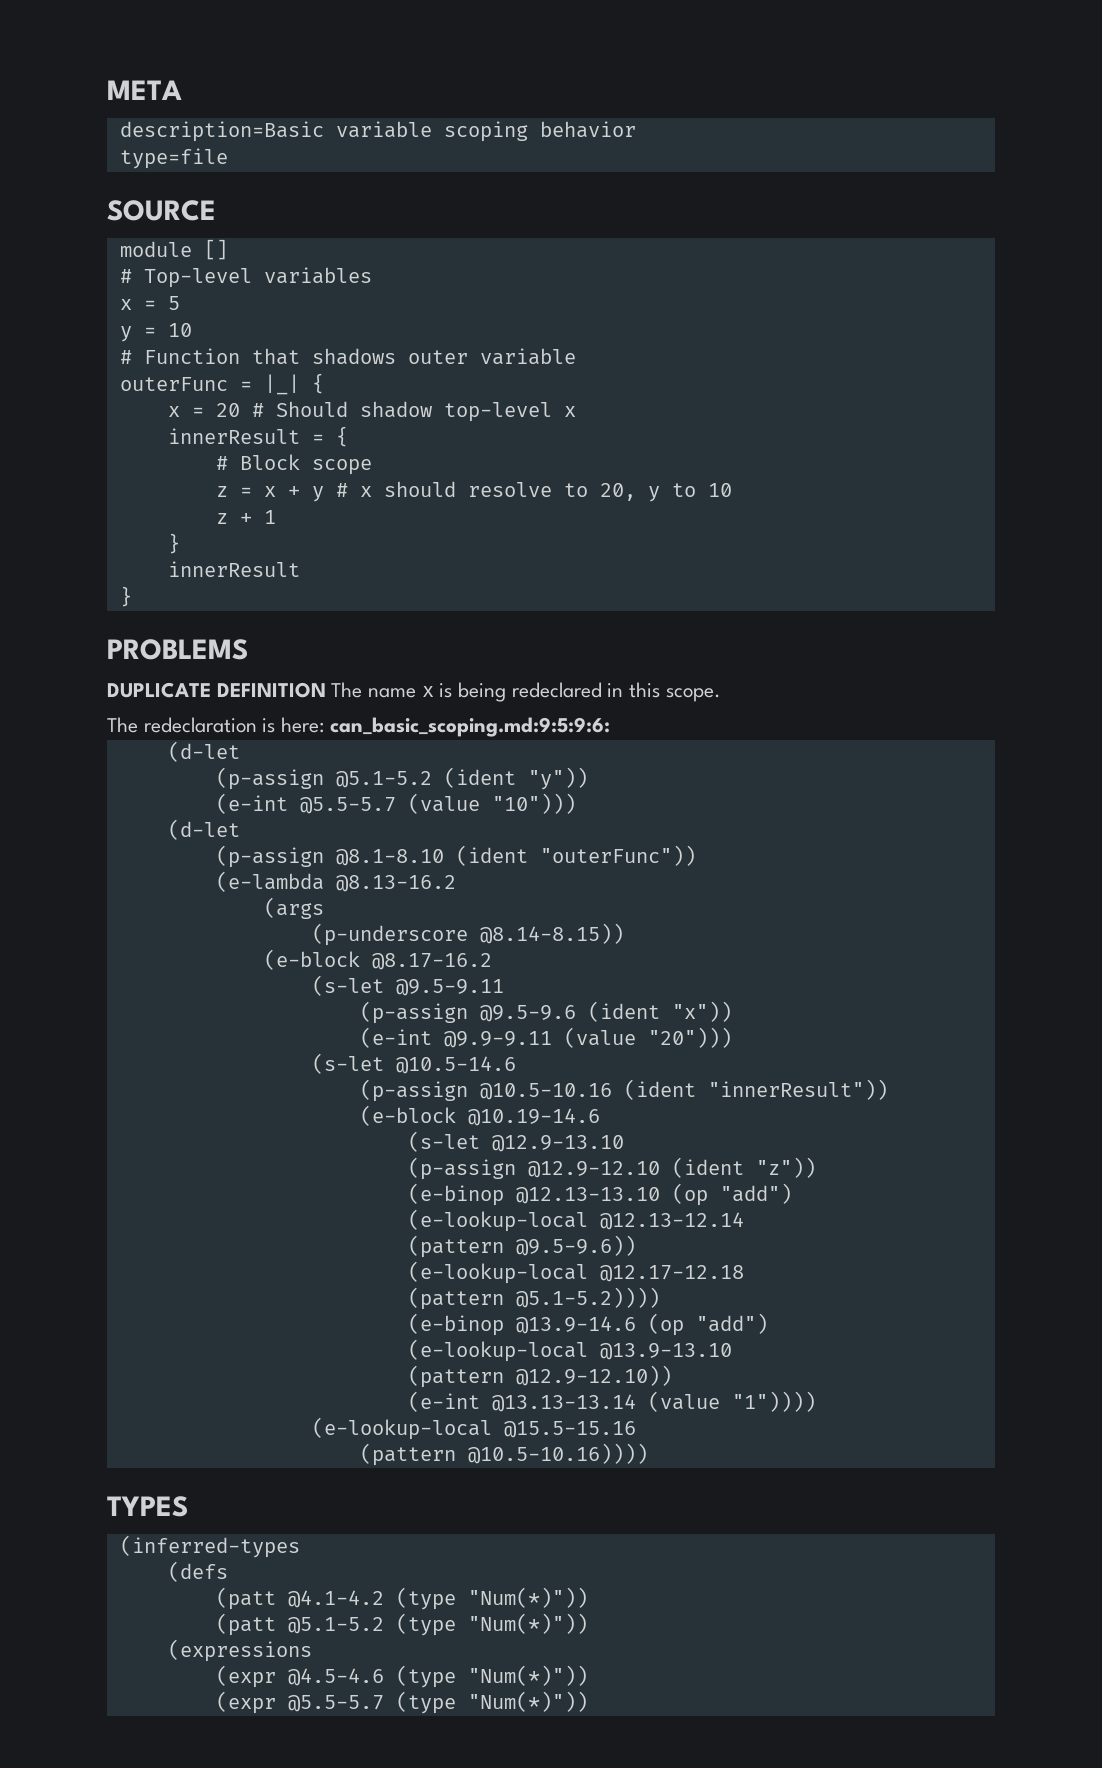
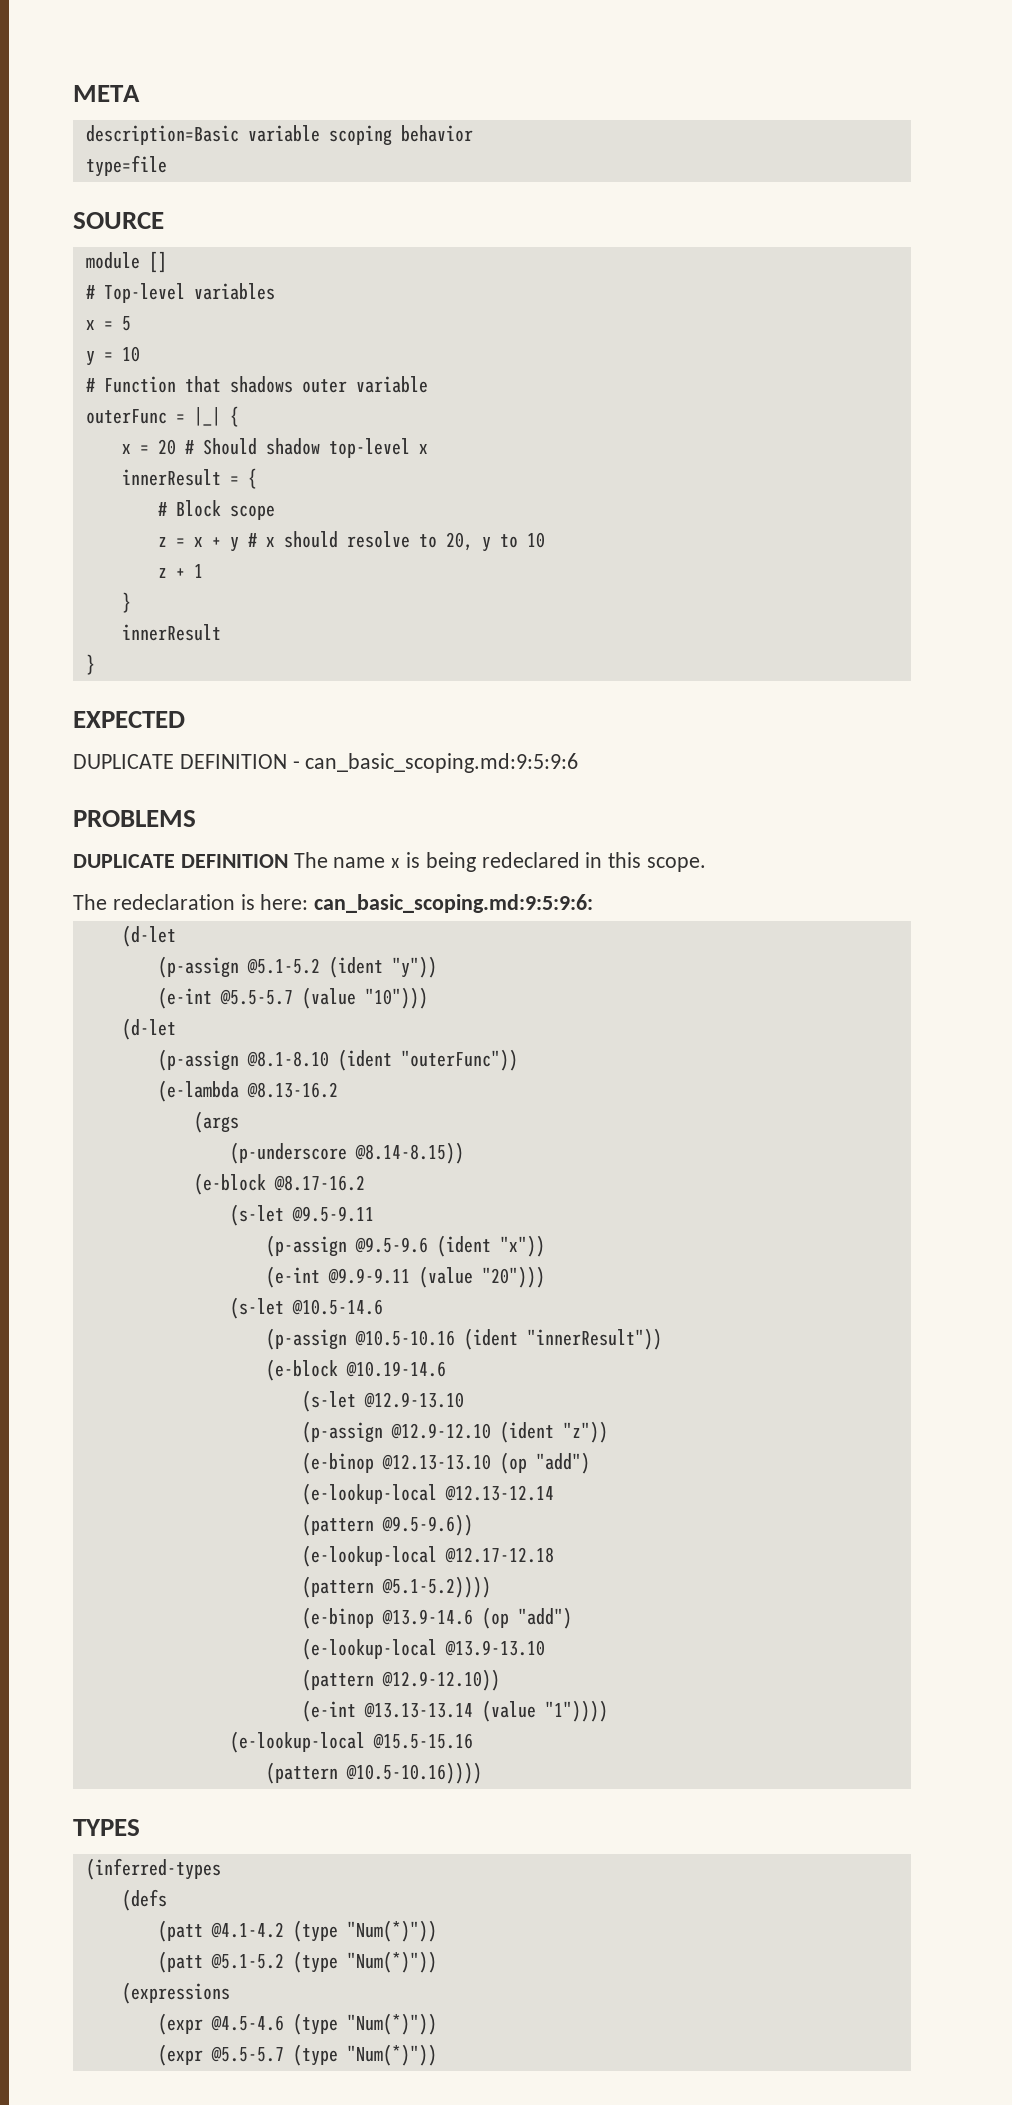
+ EXPECTED
+ DUPLICATE DEFINITION - can_basic_scoping.md:9:5:9:6

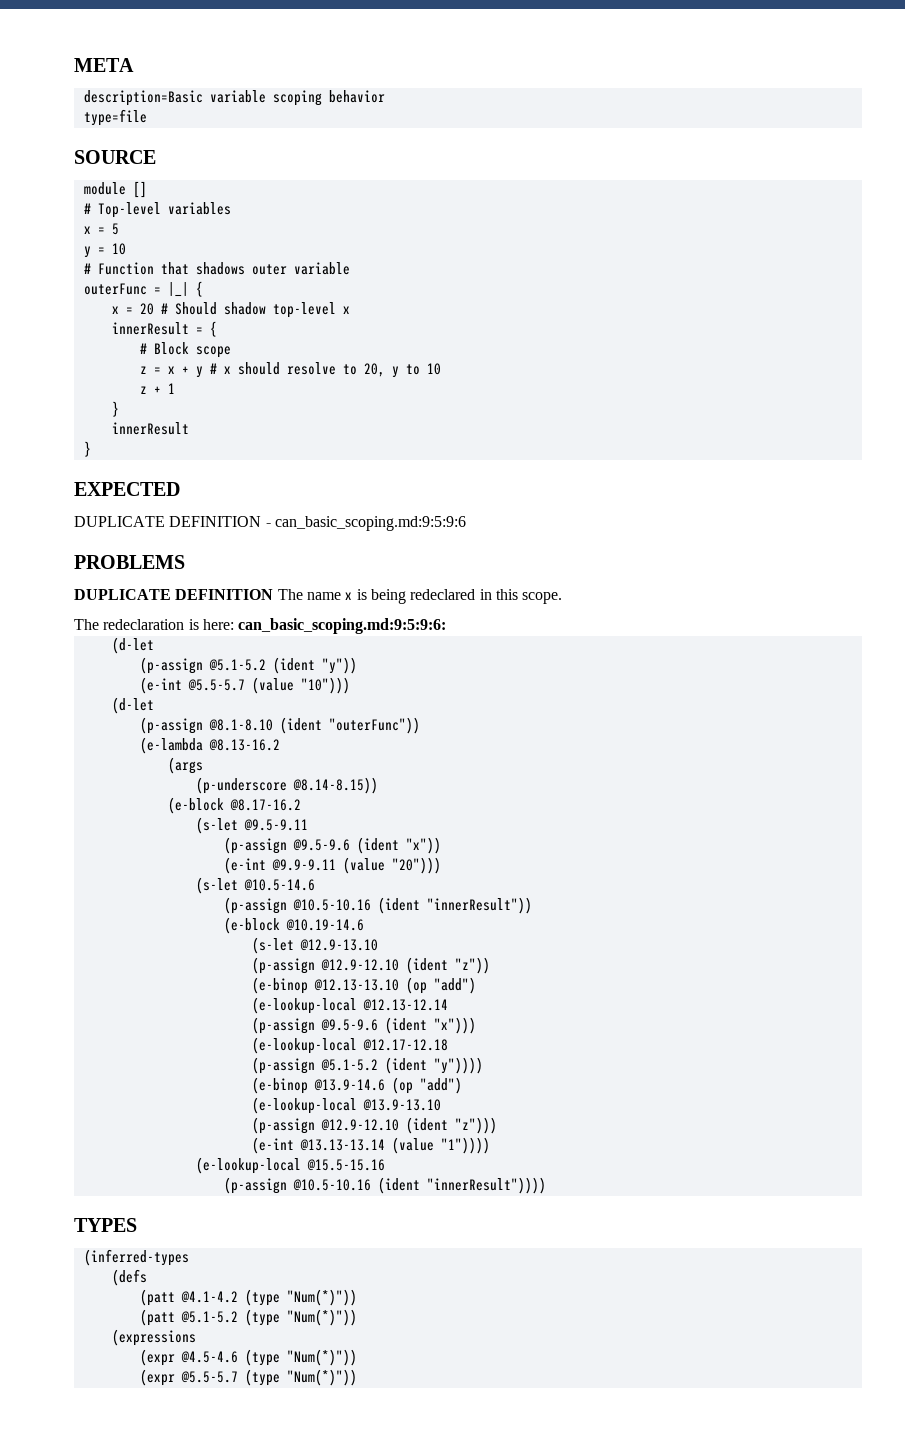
- (pattern @9.5-9.6))
+ (p-assign @9.5-9.6 (ident "x")))
  (e-lookup-local @12.17-12.18
- (pattern @5.1-5.2))))
+ (p-assign @5.1-5.2 (ident "y"))))
- (pattern @12.9-12.10))
+ (p-assign @12.9-12.10 (ident "z")))
- (pattern @10.5-10.16))))
+ (p-assign @10.5-10.16 (ident "innerResult"))))

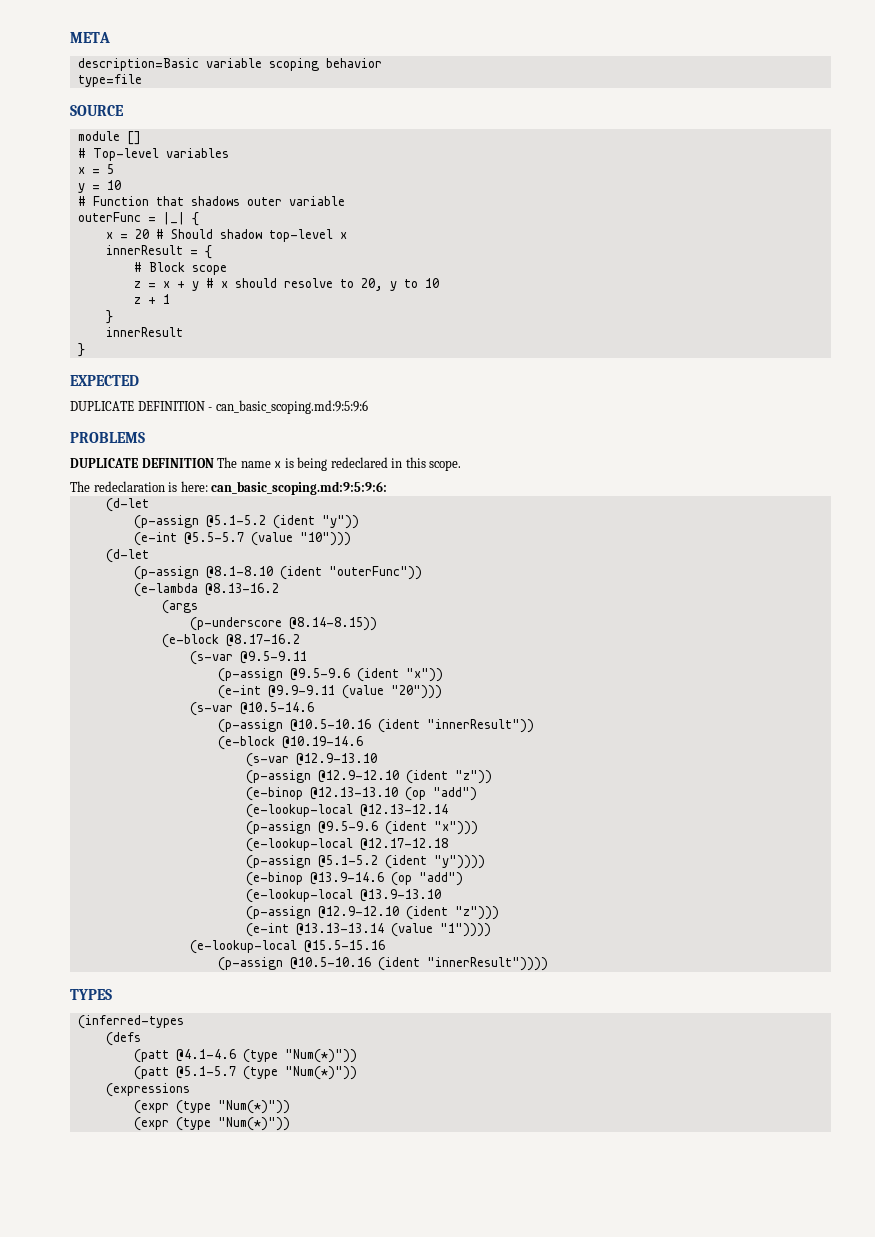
- (s-let @9.5-9.11
+ (s-var @9.5-9.11
- (s-let @10.5-14.6
+ (s-var @10.5-14.6
- (s-let @12.9-13.10
+ (s-var @12.9-13.10
- (patt @4.1-4.2 (type "Num(*)"))
+ (patt @4.1-4.6 (type "Num(*)"))
- (patt @5.1-5.2 (type "Num(*)"))
+ (patt @5.1-5.7 (type "Num(*)"))
  (expressions
- (expr @4.5-4.6 (type "Num(*)"))
- (expr @5.5-5.7 (type "Num(*)"))
+ (expr (type "Num(*)"))
+ (expr (type "Num(*)"))

